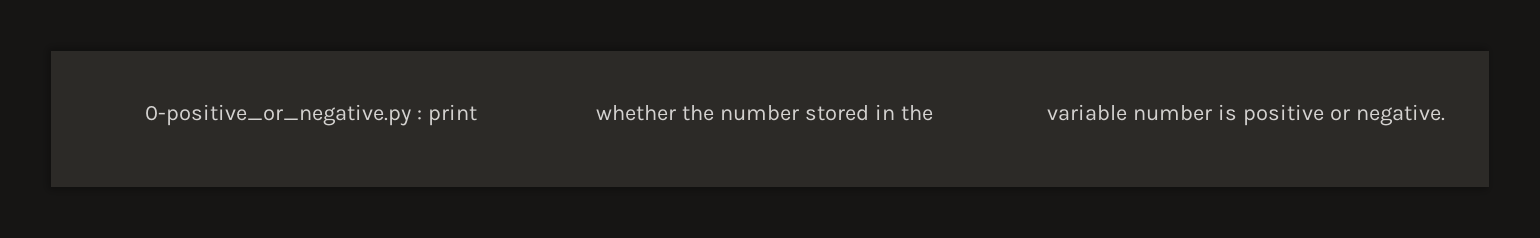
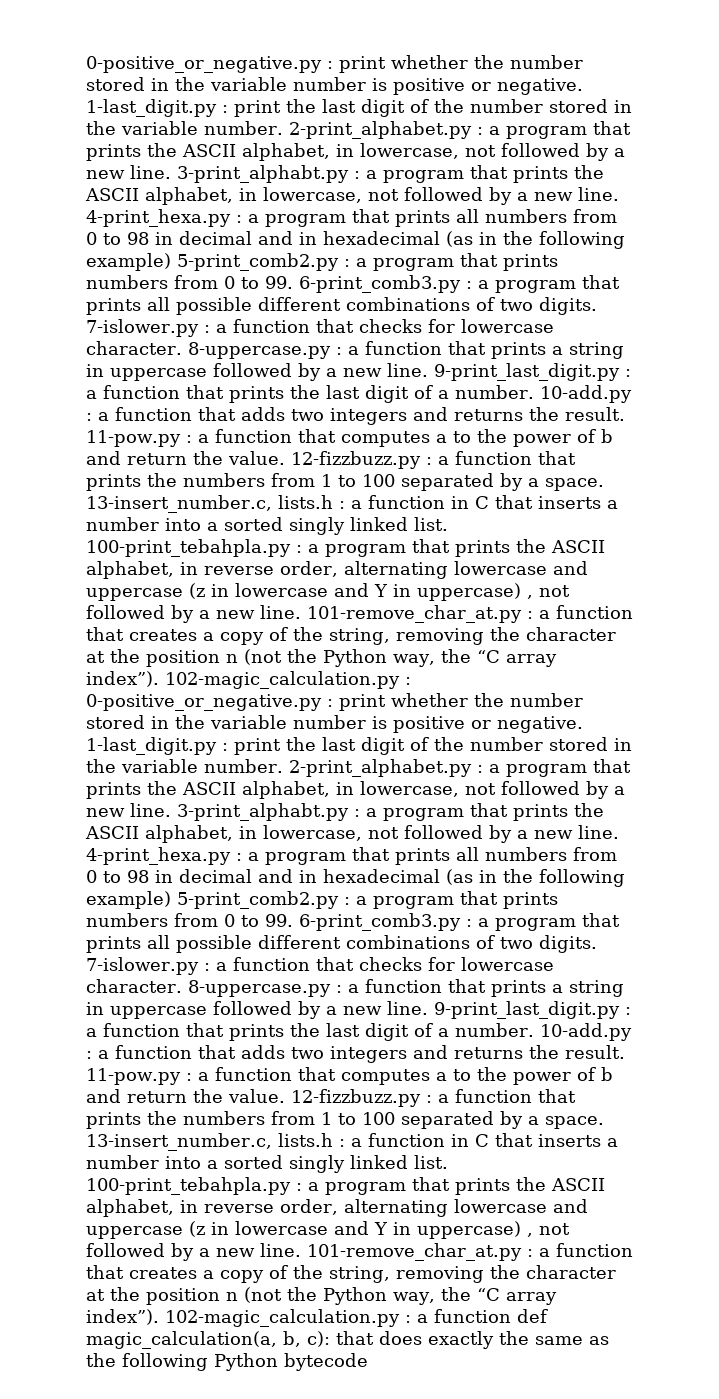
+ 1-last_digit.py : print the last digit of the number stored in the variable number. 2-print_alphabet.py : a program that prints the ASCII alphabet, in lowercase, not followed by a new line. 3-print_alphabt.py : a program that prints the ASCII alphabet, in lowercase, not followed by a new line. 4-print_hexa.py : a program that prints all numbers from 0 to 98 in decimal and in hexadecimal (as in the following example) 5-print_comb2.py : a program that prints numbers from 0 to 99. 6-print_comb3.py : a program that prints all possible different combinations of two digits. 7-islower.py : a function that checks for lowercase character. 8-uppercase.py : a function that prints a string in uppercase followed by a new line. 9-print_last_digit.py : a function that prints the last digit of a number. 10-add.py : a function that adds two integers and returns the result. 11-pow.py : a function that computes a to the power of b and return the value. 12-fizzbuzz.py : a function that prints the numbers from 1 to 100 separated by a space. 13-insert_number.c, lists.h : a function in C that inserts a number into a sorted singly linked list. 100-print_tebahpla.py : a program that prints the ASCII alphabet, in reverse order, alternating lowercase and uppercase (z in lowercase and Y in uppercase) , not followed by a new line. 101-remove_char_at.py : a function that creates a copy of the string, removing the character at the position n (not the Python way, the “C array index”). 102-magic_calculation.py : 0-positive_or_negative.py : print whether the number stored in the variable number is positive or negative. 1-last_digit.py : print the last digit of the number stored in the variable number. 2-print_alphabet.py : a program that prints the ASCII alphabet, in lowercase, not followed by a new line. 3-print_alphabt.py : a program that prints the ASCII alphabet, in lowercase, not followed by a new line. 4-print_hexa.py : a program that prints all numbers from 0 to 98 in decimal and in hexadecimal (as in the following example) 5-print_comb2.py : a program that prints numbers from 0 to 99. 6-print_comb3.py : a program that prints all possible different combinations of two digits. 7-islower.py : a function that checks for lowercase character. 8-uppercase.py : a function that prints a string in uppercase followed by a new line. 9-print_last_digit.py : a function that prints the last digit of a number. 10-add.py : a function that adds two integers and returns the result. 11-pow.py : a function that computes a to the power of b and return the value. 12-fizzbuzz.py : a function that prints the numbers from 1 to 100 separated by a space. 13-insert_number.c, lists.h : a function in C that inserts a number into a sorted singly linked list. 100-print_tebahpla.py : a program that prints the ASCII alphabet, in reverse order, alternating lowercase and uppercase (z in lowercase and Y in uppercase) , not followed by a new line. 101-remove_char_at.py : a function that creates a copy of the string, removing the character at the position n (not the Python way, the “C array index”). 102-magic_calculation.py : a function def magic_calculation(a, b, c): that does exactly the same as the following Python bytecode

